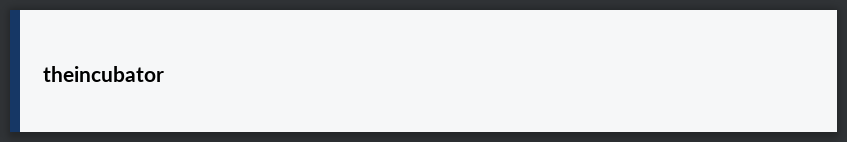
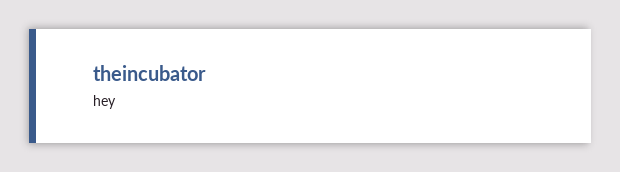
+ hey

